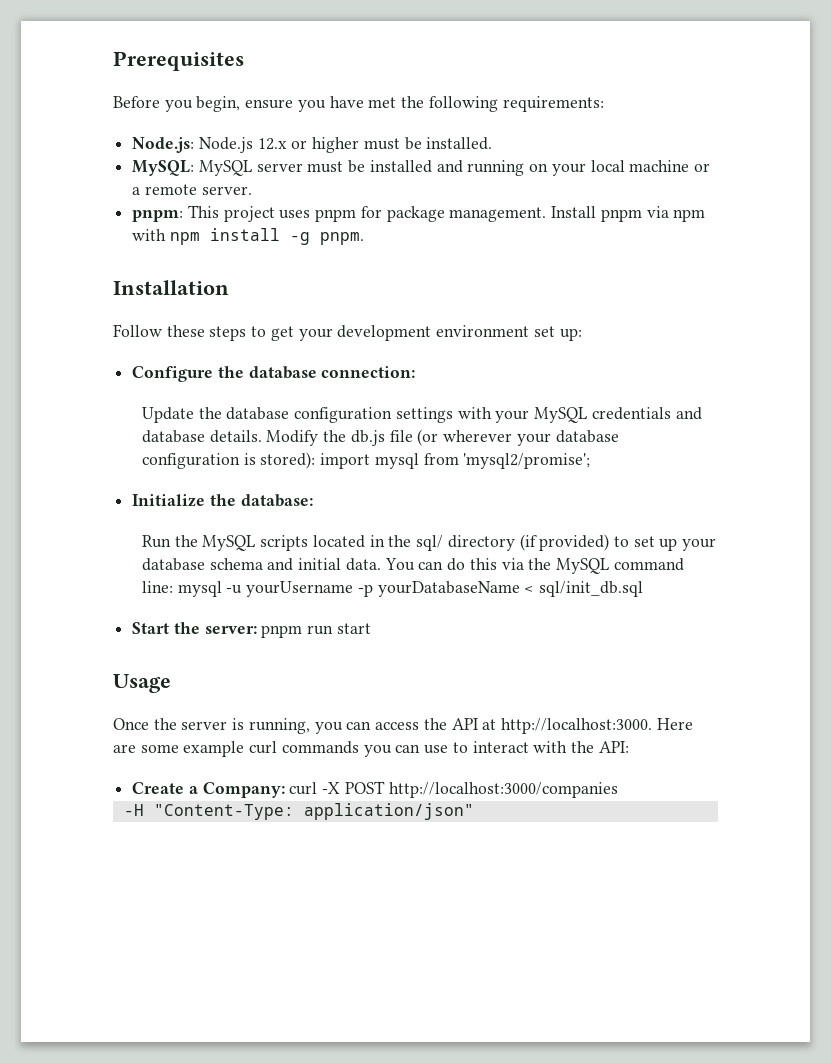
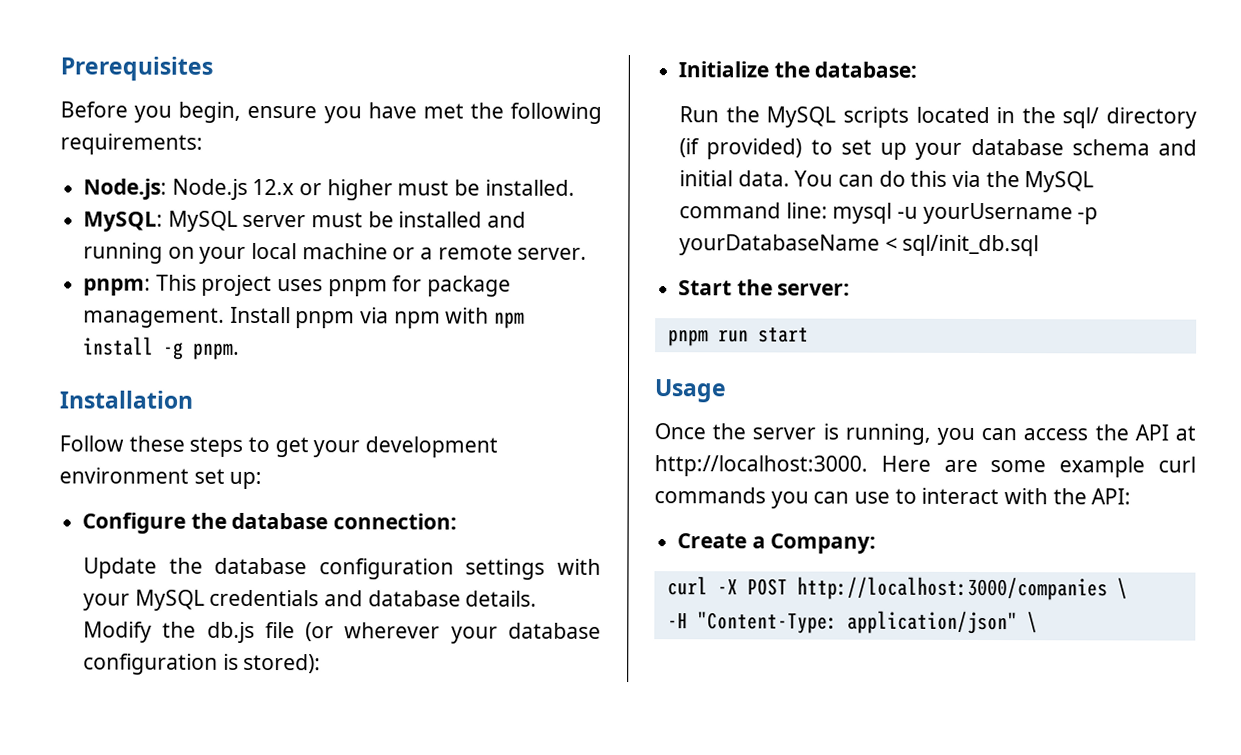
- Modify the db.js file (or wherever your database configuration is stored): import mysql from 'mysql2/promise';
+ Modify the db.js file (or wherever your database configuration is stored):
- Start the server: pnpm run start
+ Start the server:
+ pnpm run start
- Create a Company: curl -X POST http://localhost:3000/companies
+ Create a Company:
+ curl -X POST http://localhost:3000/companies \
- -H "Content-Type: application/json"
+ -H "Content-Type: application/json" \

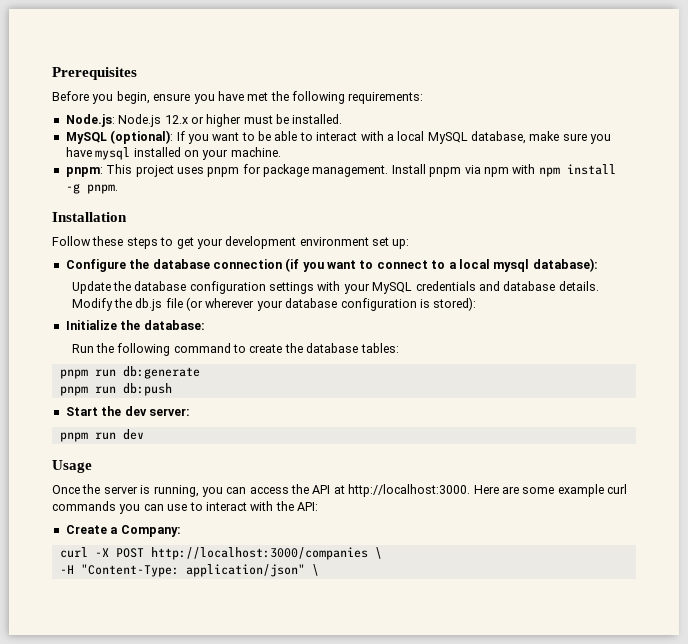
- MySQL: MySQL server must be installed and running on your local machine or a remote server.
+ MySQL (optional): If you want to be able to interact with a local MySQL database, make sure you have mysql installed on your machine.
- Configure the database connection:
+ Configure the database connection (if you want to connect to a local mysql database):
- Run the MySQL scripts located in the sql/ directory (if provided) to set up your database schema and initial data. You can do this via the MySQL command line: mysql -u yourUsername -p yourDatabaseName < sql/init_db.sql
+ Run the following command to create the database tables:
+ pnpm run db:generate
+ pnpm run db:push
- Start the server:
+ Start the dev server:
- pnpm run start
+ pnpm run dev

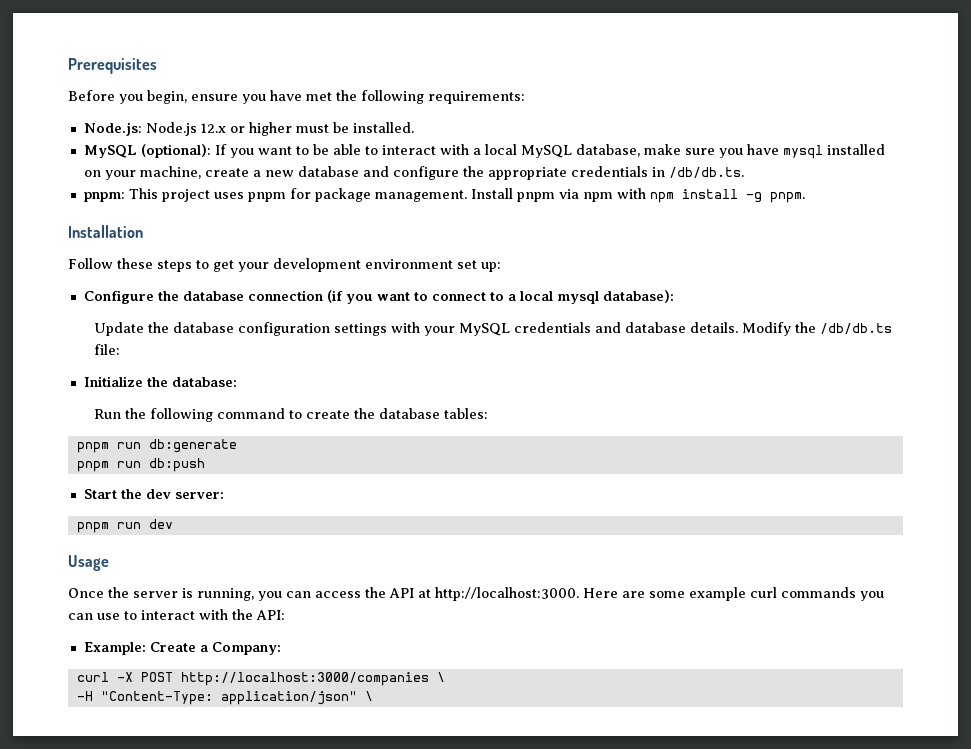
- MySQL (optional): If you want to be able to interact with a local MySQL database, make sure you have mysql installed on your machine.
+ MySQL (optional): If you want to be able to interact with a local MySQL database, make sure you have mysql installed on your machine, create a new database and configure the appropriate credentials in /db/db.ts.
- Modify the db.js file (or wherever your database configuration is stored):
+ Modify the /db/db.ts file:
- Create a Company:
+ Example: Create a Company:

